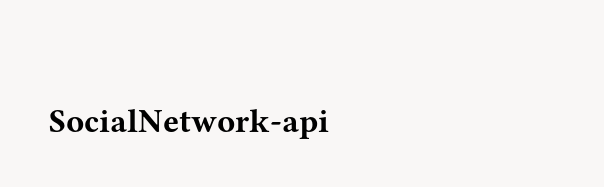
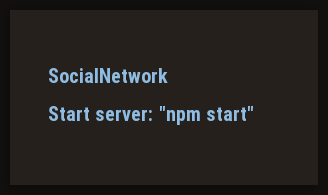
- SocialNetwork-api
+ SocialNetwork
+ Start server: "npm start"

